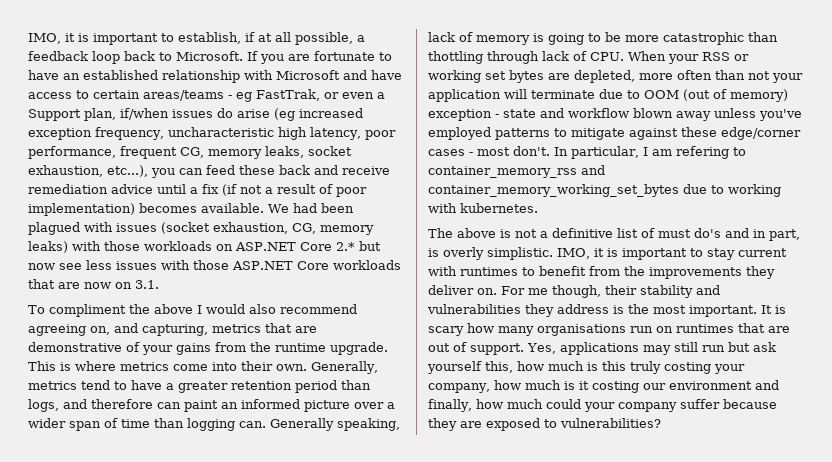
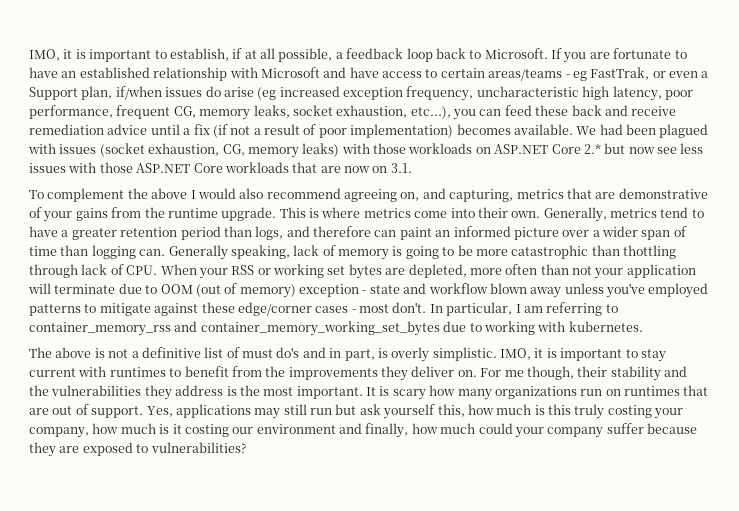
- To compliment the above I would also recommend agreeing on, and capturing, metrics that are demonstrative of your gains from the runtime upgrade.
+ To complement the above I would also recommend agreeing on, and capturing, metrics that are demonstrative of your gains from the runtime upgrade.
- In particular, I am refering to container_memory_rss and container_memory_working_set_bytes due to working with kubernetes.
+ In particular, I am referring to container_memory_rss and container_memory_working_set_bytes due to working with kubernetes.
- For me though, their stability and vulnerabilities they address is the most important.
+ For me though, their stability and the vulnerabilities they address is the most important.
- It is scary how many organisations run on runtimes that are out of support.
+ It is scary how many organizations run on runtimes that are out of support.

